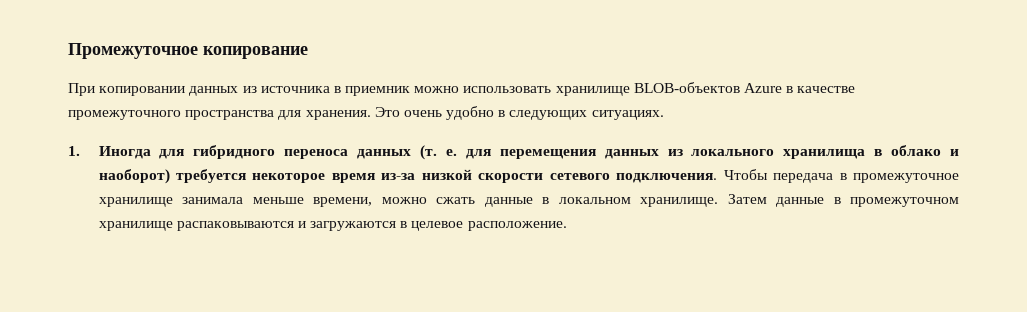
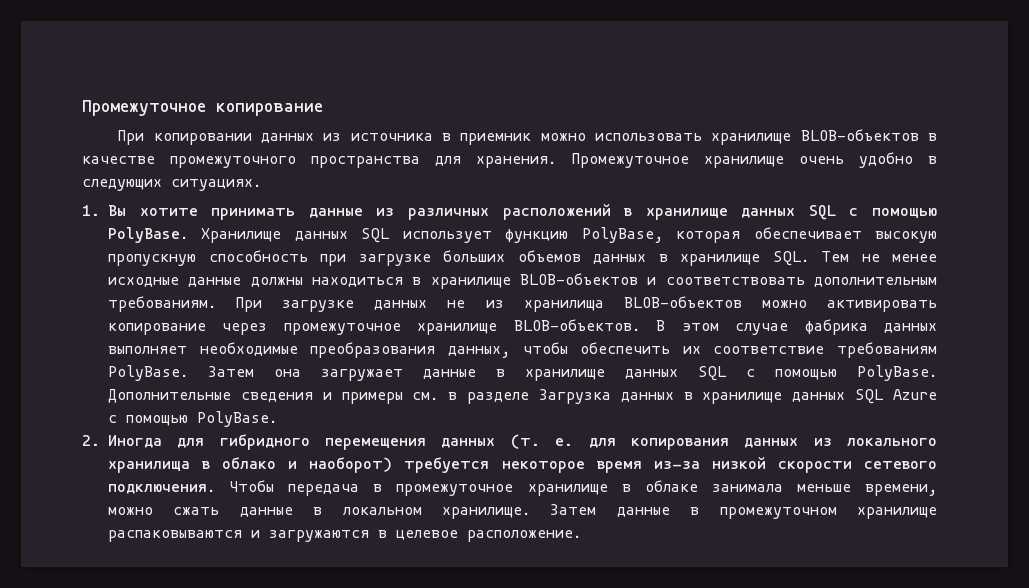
- При копировании данных из источника в приемник можно использовать хранилище BLOB-объектов Azure в качестве промежуточного пространства для хранения.
+ При копировании данных из источника в приемник можно использовать хранилище BLOB-объектов в качестве промежуточного пространства для хранения.
- Это очень удобно в следующих ситуациях.
+ Промежуточное хранилище очень удобно в следующих ситуациях.
- 1. Иногда для гибридного переноса данных (т. е. для перемещения данных из локального хранилища в облако и наоборот) требуется некоторое время из-за низкой скорости сетевого подключения.
+ 1. Вы хотите принимать данные из различных расположений в хранилище данных SQL с помощью PolyBase. Хранилище данных SQL использует функцию PolyBase, которая обеспечивает высокую пропускную способность при загрузке больших объемов данных в хранилище SQL. Тем не менее исходные данные должны находиться в хранилище BLOB-объектов и соответствовать дополнительным требованиям. При загрузке данных не из хранилища BLOB-объектов можно активировать копирование через промежуточное хранилище BLOB-объектов. В этом случае фабрика данных выполняет необходимые преобразования данных, чтобы обеспечить их соответствие требованиям PolyBase. Затем она загружает данные в хранилище данных SQL с помощью PolyBase. Дополнительные сведения и примеры см. в разделе Загрузка данных в хранилище данных SQL Azure с помощью PolyBase.
+ 2. Иногда для гибридного перемещения данных (т. е. для копирования данных из локального хранилища в облако и наоборот) требуется некоторое время из-за низкой скорости сетевого подключения.
- Чтобы передача в промежуточное хранилище занимала меньше времени, можно сжать данные в локальном хранилище.
+ Чтобы передача в промежуточное хранилище в облаке занимала меньше времени, можно сжать данные в локальном хранилище.

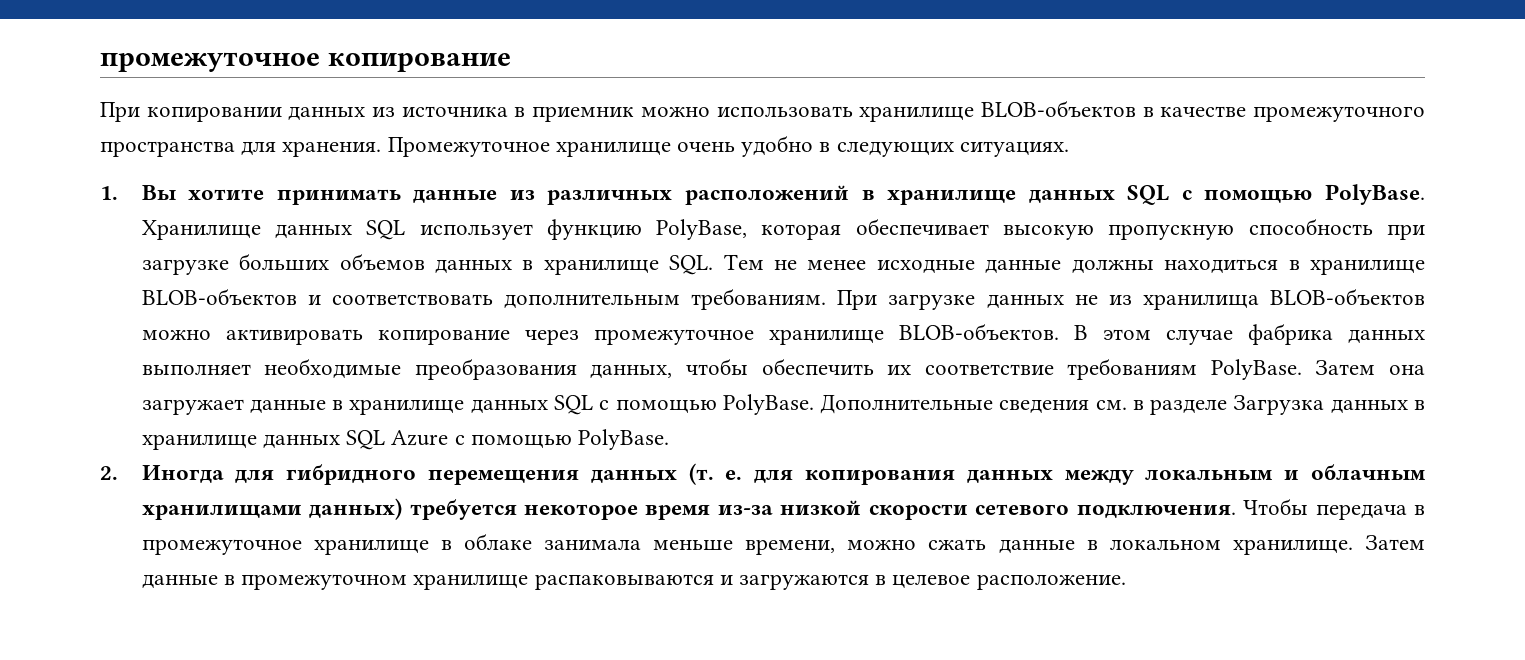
- Промежуточное копирование
+ промежуточное копирование
- Дополнительные сведения и примеры см. в разделе Загрузка данных в хранилище данных SQL Azure с помощью PolyBase.
+ Дополнительные сведения см. в разделе Загрузка данных в хранилище данных SQL Azure с помощью PolyBase.
- 2. Иногда для гибридного перемещения данных (т. е. для копирования данных из локального хранилища в облако и наоборот) требуется некоторое время из-за низкой скорости сетевого подключения.
+ 2. Иногда для гибридного перемещения данных (т. е. для копирования данных между локальным и облачным хранилищами данных) требуется некоторое время из-за низкой скорости сетевого подключения.

